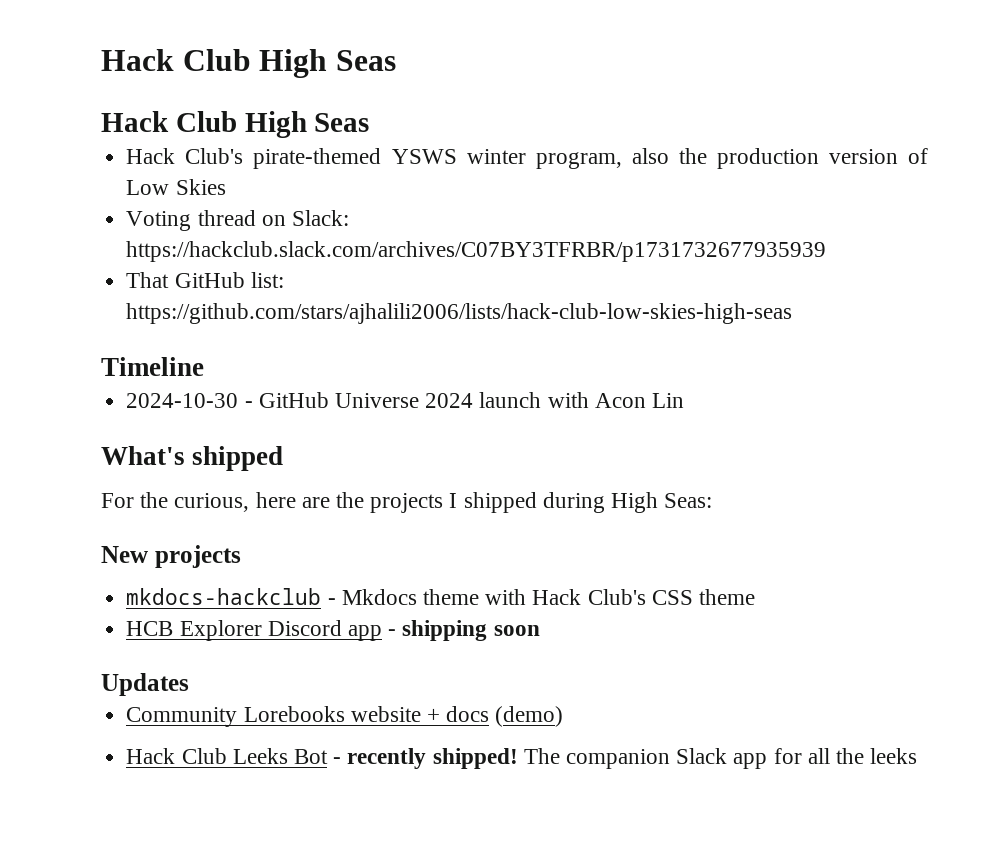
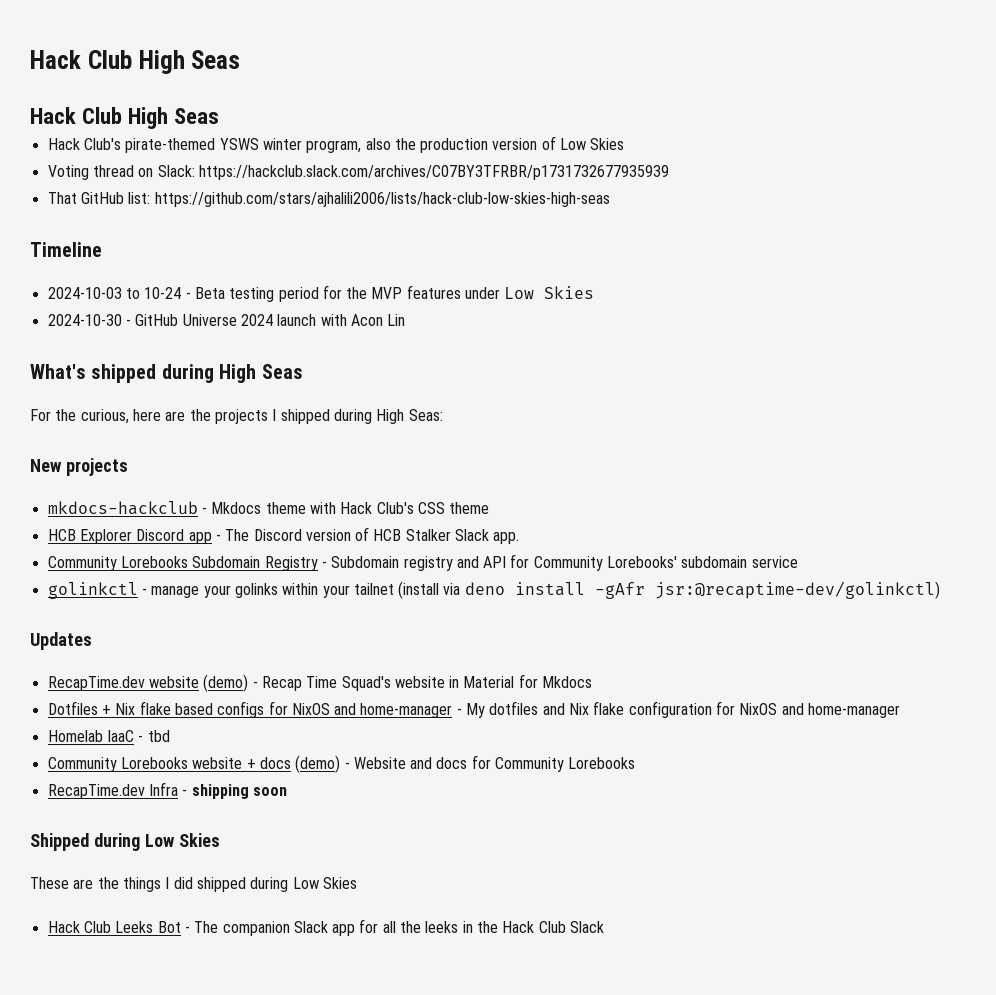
+ 2024-10-03 to 10-24 - Beta testing period for the MVP features under Low Skies
- What's shipped
+ What's shipped during High Seas
- HCB Explorer Discord app - shipping soon
+ HCB Explorer Discord app - The Discord version of HCB Stalker Slack app.
+ Community Lorebooks Subdomain Registry - Subdomain registry and API for Community Lorebooks' subdomain service
+ golinkctl - manage your golinks within your tailnet (install via deno install -gAfr jsr:@recaptime-dev/golinkctl)
  Updates
+ RecapTime.dev website (demo) - Recap Time Squad's website in Material for Mkdocs
+ Dotfiles + Nix flake based configs for NixOS and home-manager - My dotfiles and Nix flake configuration for NixOS and home-manager
+ Homelab IaaC - tbd
- Community Lorebooks website + docs (demo)
+ Community Lorebooks website + docs (demo) - Website and docs for Community Lorebooks
+ RecapTime.dev Infra - shipping soon
+ Shipped during Low Skies
+ These are the things I did shipped during Low Skies
- Hack Club Leeks Bot - recently shipped! The companion Slack app for all the leeks
+ Hack Club Leeks Bot - The companion Slack app for all the leeks in the Hack Club Slack

